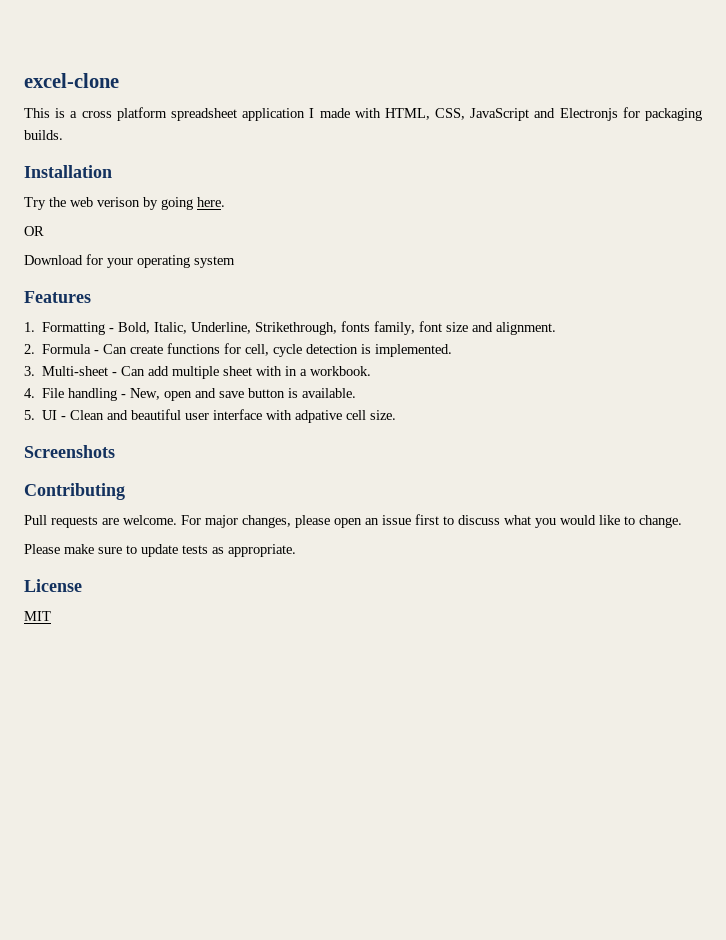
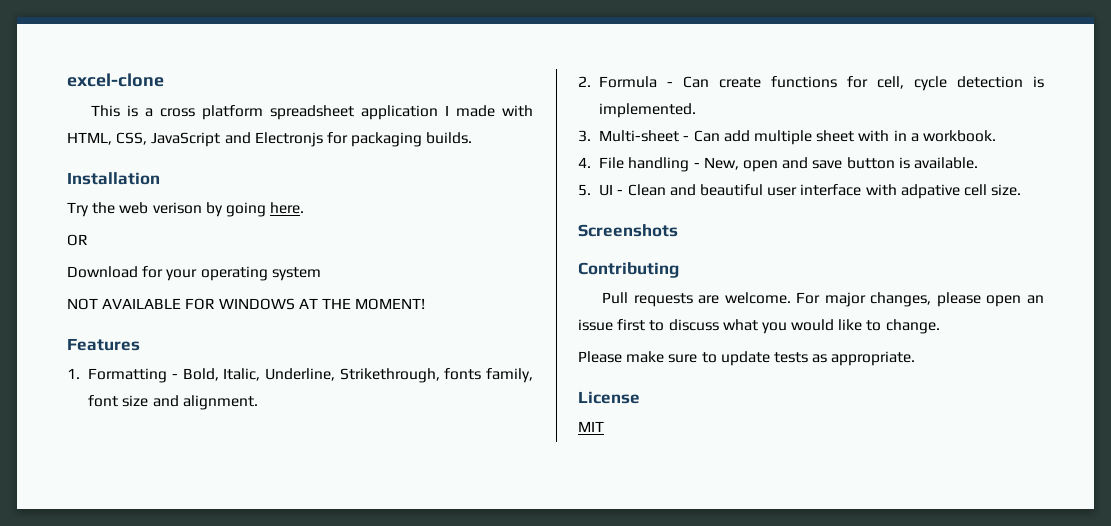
+ NOT AVAILABLE FOR WINDOWS AT THE MOMENT!

